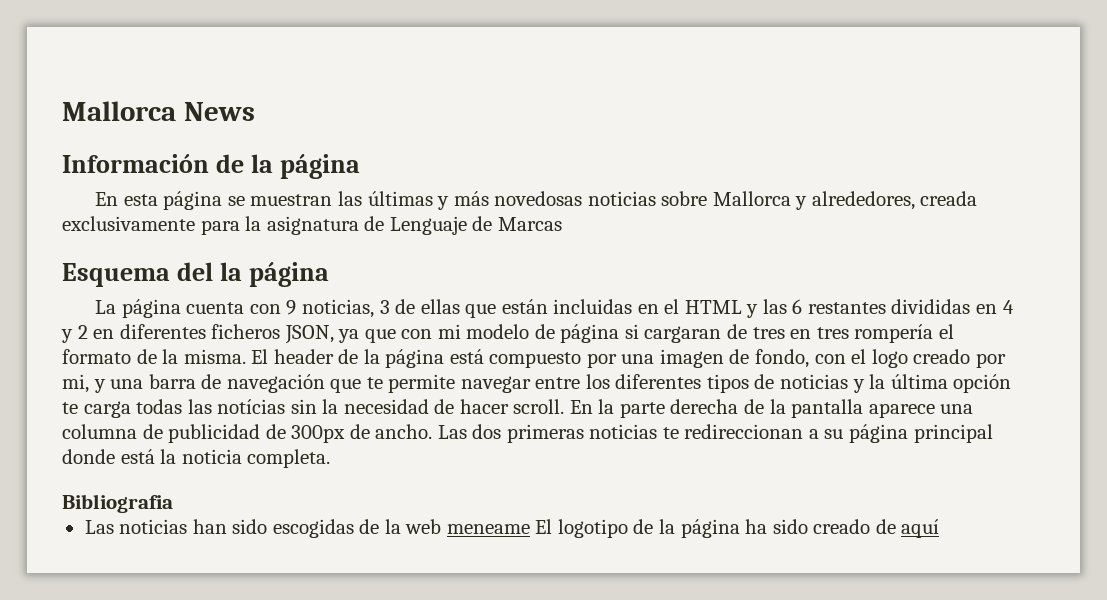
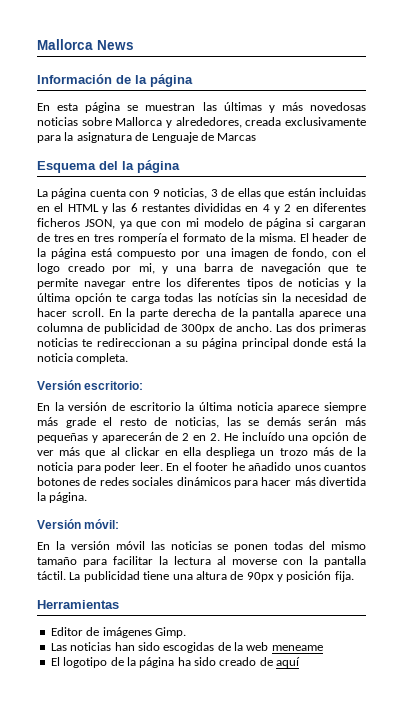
- Bibliografia
+ Versión escritorio:
+ En la versión de escritorio la última noticia aparece siempre más grade el resto de noticias, las se demás serán más pequeñas y aparecerán de 2 en 2. He incluído una opción de ver más que al clickar en ella despliega un trozo más de la noticia para poder leer. En el footer he añadido unos cuantos botones de redes sociales dinámicos para hacer más divertida la página.
+ Versión móvil:
+ En la versión móvil las noticias se ponen todas del mismo tamaño para facilitar la lectura al moverse con la pantalla táctil. La publicidad tiene una altura de 90px y posición fija.
+ Herramientas
+ Editor de imágenes Gimp.
- Las noticias han sido escogidas de la web meneame El logotipo de la página ha sido creado de aquí
+ Las noticias han sido escogidas de la web meneame
+ El logotipo de la página ha sido creado de aquí

